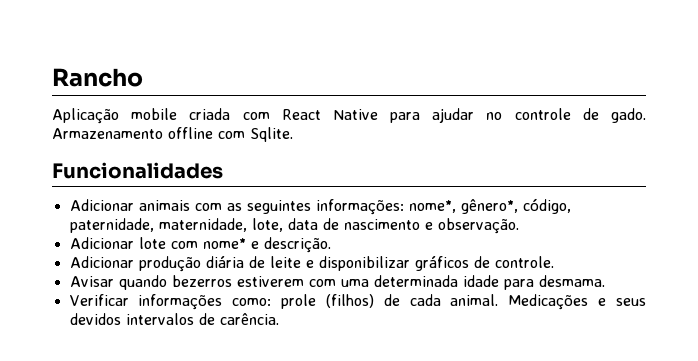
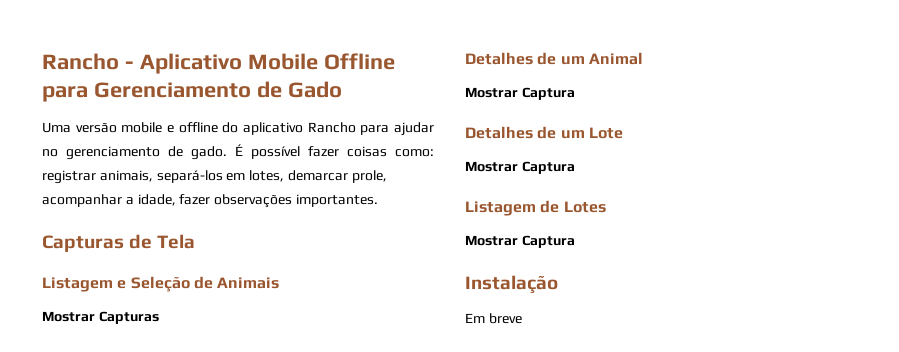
- Rancho
- Aplicação mobile criada com React Native para ajudar no controle de gado.
+ Rancho - Aplicativo Mobile Offline para Gerenciamento de Gado
+ Uma versão mobile e offline do aplicativo Rancho para ajudar no gerenciamento de gado.
- Armazenamento offline com Sqlite.
- Funcionalidades
- Adicionar animais com as seguintes informações: nome*, gênero*, código, paternidade, maternidade, lote, data de nascimento e observação.
- Adicionar lote com nome* e descrição.
- Adicionar produção diária de leite e disponibilizar gráficos de controle.
- Avisar quando bezerros estiverem com uma determinada idade para desmama.
- Verificar informações como: prole (filhos) de cada animal. Medicações e seus devidos intervalos de carência.
+ É possível fazer coisas como: registrar animais, separá-los em lotes, demarcar prole, acompanhar a idade, fazer observações importantes.
+ Capturas de Tela
+ Listagem e Seleção de Animais
+ Mostrar Capturas
+ Detalhes de um Animal
+ Mostrar Captura
+ Detalhes de um Lote
+ Mostrar Captura
+ Listagem de Lotes
+ Mostrar Captura
+ Instalação
+ Em breve

